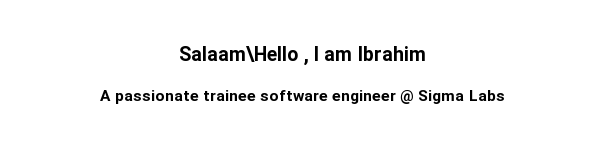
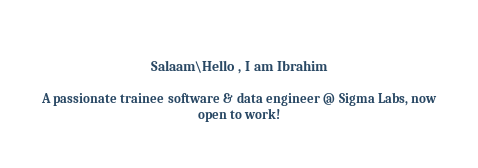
- A passionate trainee software engineer @ Sigma Labs
+ A passionate trainee software & data engineer @ Sigma Labs, now open to work!

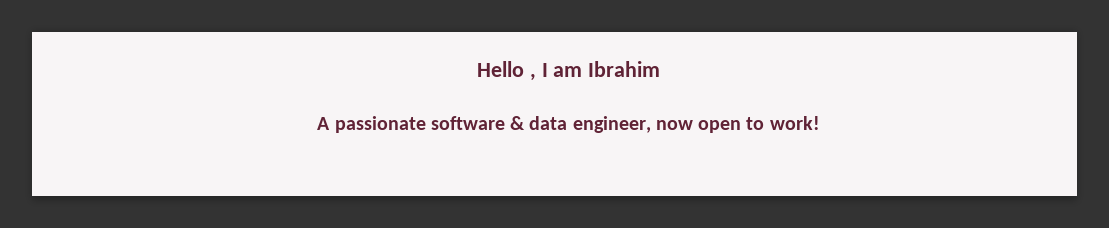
- Salaam\Hello , I am Ibrahim
+ Hello , I am Ibrahim
- A passionate trainee software & data engineer @ Sigma Labs, now open to work!
+ A passionate software & data engineer, now open to work!

